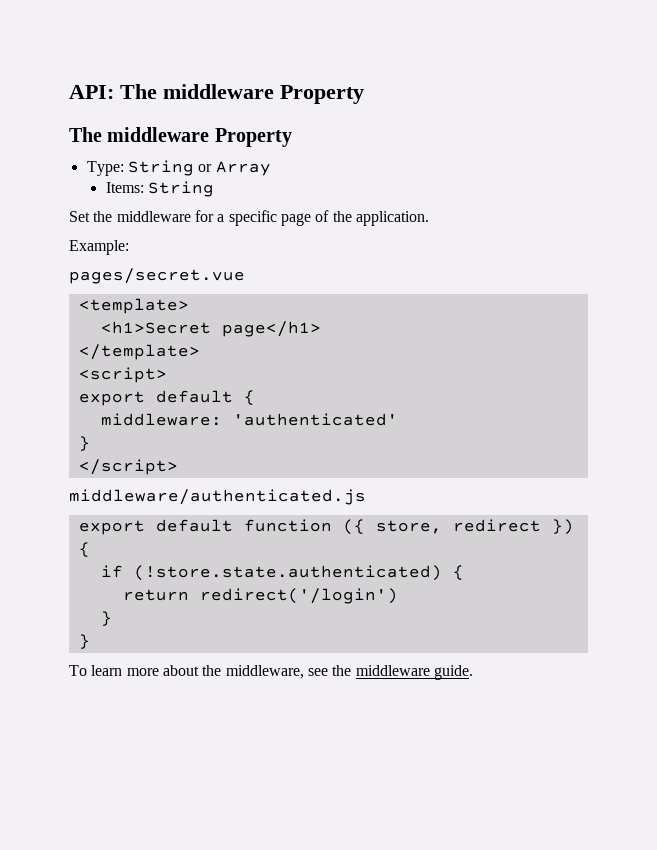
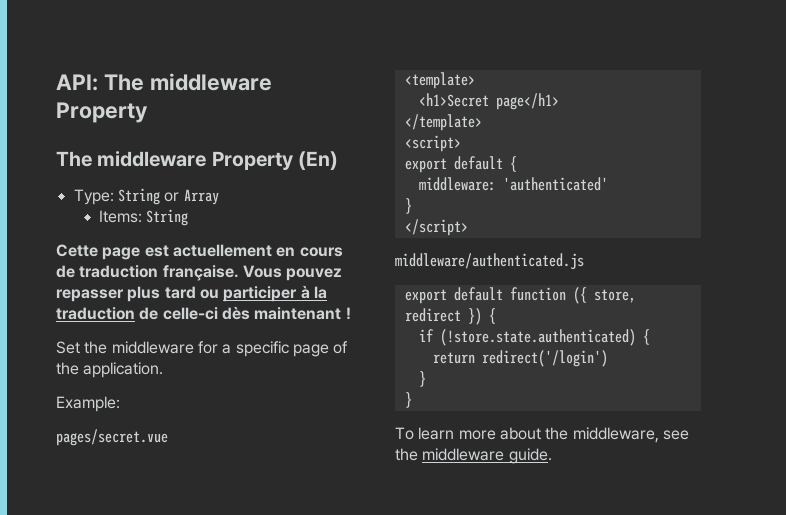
  API: The middleware Property
- The middleware Property
+ The middleware Property (En)
+ Cette page est actuellement en cours de traduction française. Vous pouvez repasser plus tard ou participer à la traduction de celle-ci dès maintenant !

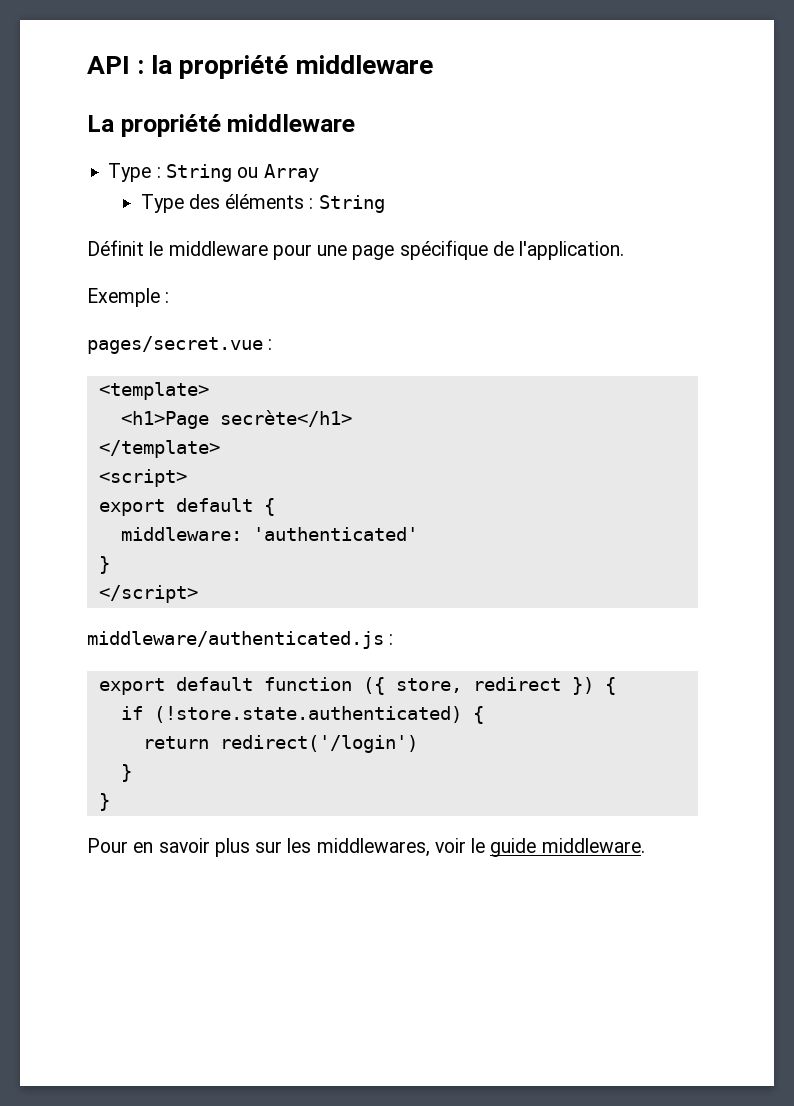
- API: The middleware Property
- The middleware Property (En)
- Type: String or Array
- Items: String
- Cette page est actuellement en cours de traduction française. Vous pouvez repasser plus tard ou participer à la traduction de celle-ci dès maintenant !
- Set the middleware for a specific page of the application.
- Example:
+ API : la propriété middleware
+ La propriété middleware
+ Type : String ou Array
+ Type des éléments : String
+ Définit le middleware pour une page spécifique de l'application.
+ Exemple :
- pages/secret.vue
+ pages/secret.vue :
- <h1>Secret page</h1>
+ <h1>Page secrète</h1>
- middleware/authenticated.js
+ middleware/authenticated.js :
- To learn more about the middleware, see the middleware guide.
+ Pour en savoir plus sur les middlewares, voir le guide middleware.

